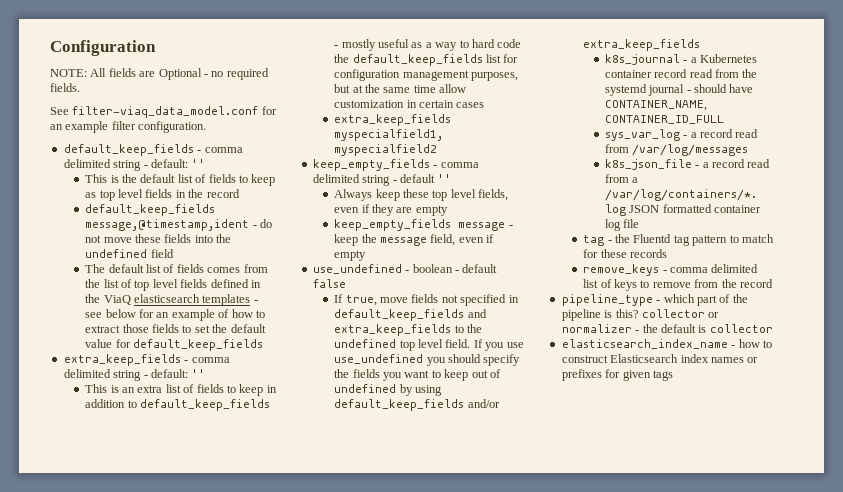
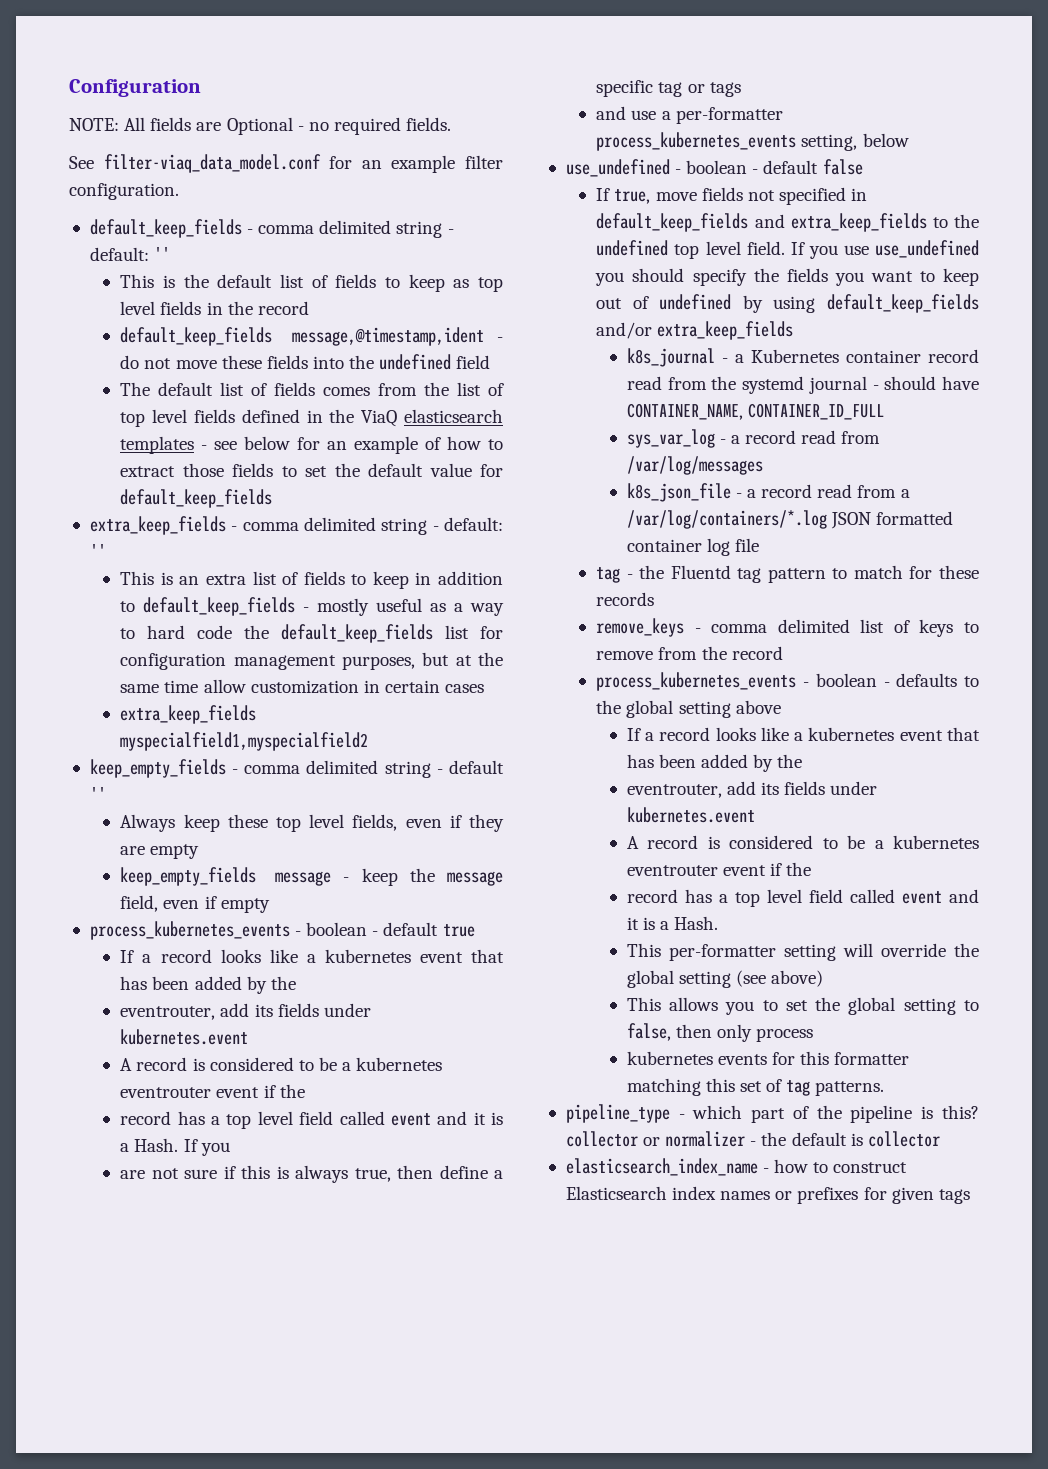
+ process_kubernetes_events - boolean - default true
+ If a record looks like a kubernetes event that has been added by the
+ eventrouter, add its fields under kubernetes.event
+ A record is considered to be a kubernetes eventrouter event if the
+ record has a top level field called event and it is a Hash. If you
+ are not sure if this is always true, then define a specific tag or tags
+ and use a per-formatter process_kubernetes_events setting, below
+ process_kubernetes_events - boolean - defaults to the global setting above
+ If a record looks like a kubernetes event that has been added by the
+ eventrouter, add its fields under kubernetes.event
+ A record is considered to be a kubernetes eventrouter event if the
+ record has a top level field called event and it is a Hash.
+ This per-formatter setting will override the global setting (see above)
+ This allows you to set the global setting to false, then only process
+ kubernetes events for this formatter matching this set of tag patterns.

